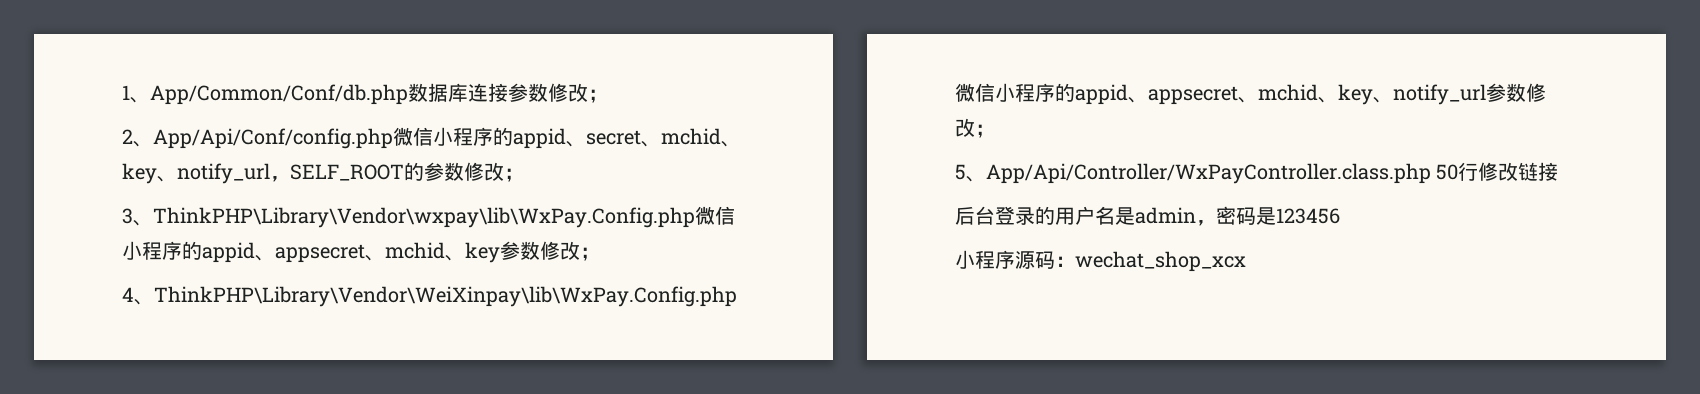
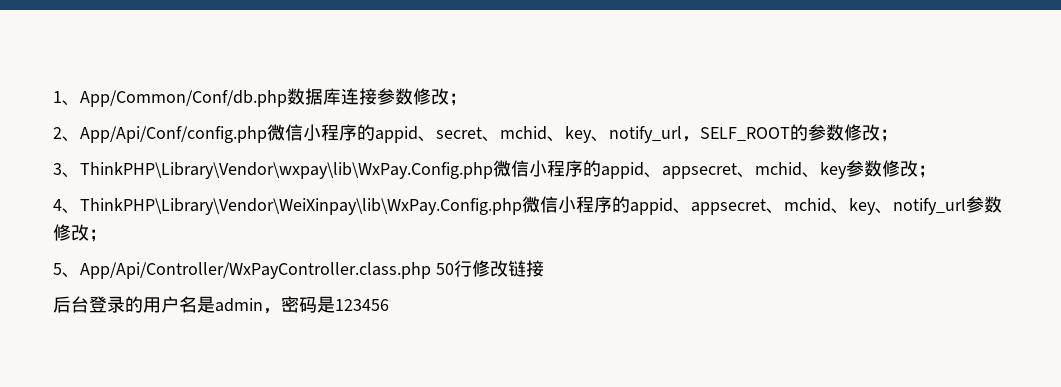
- 小程序源码：wechat_shop_xcx

